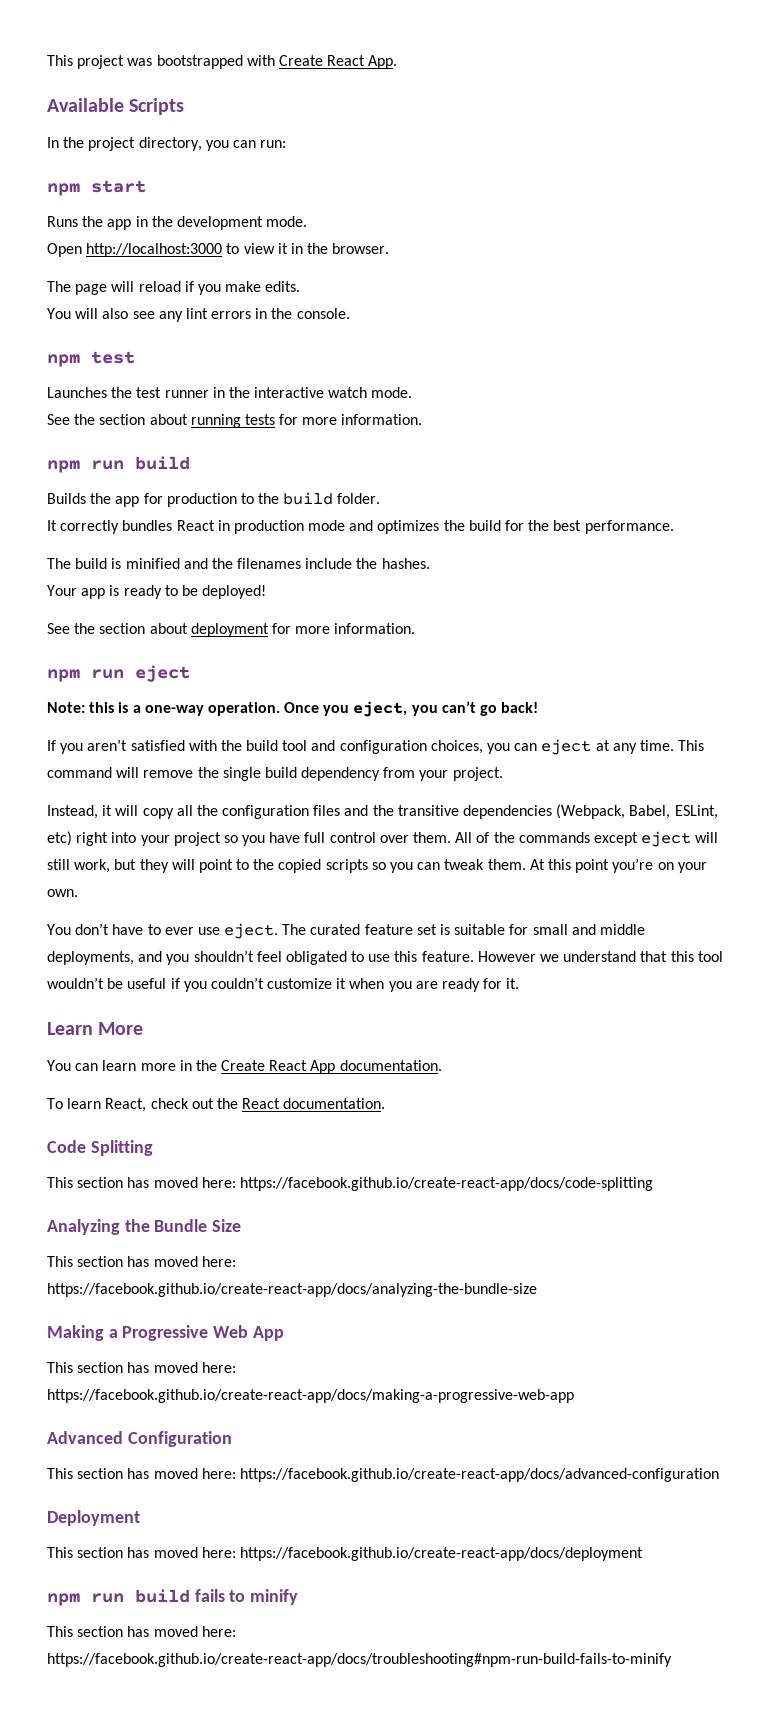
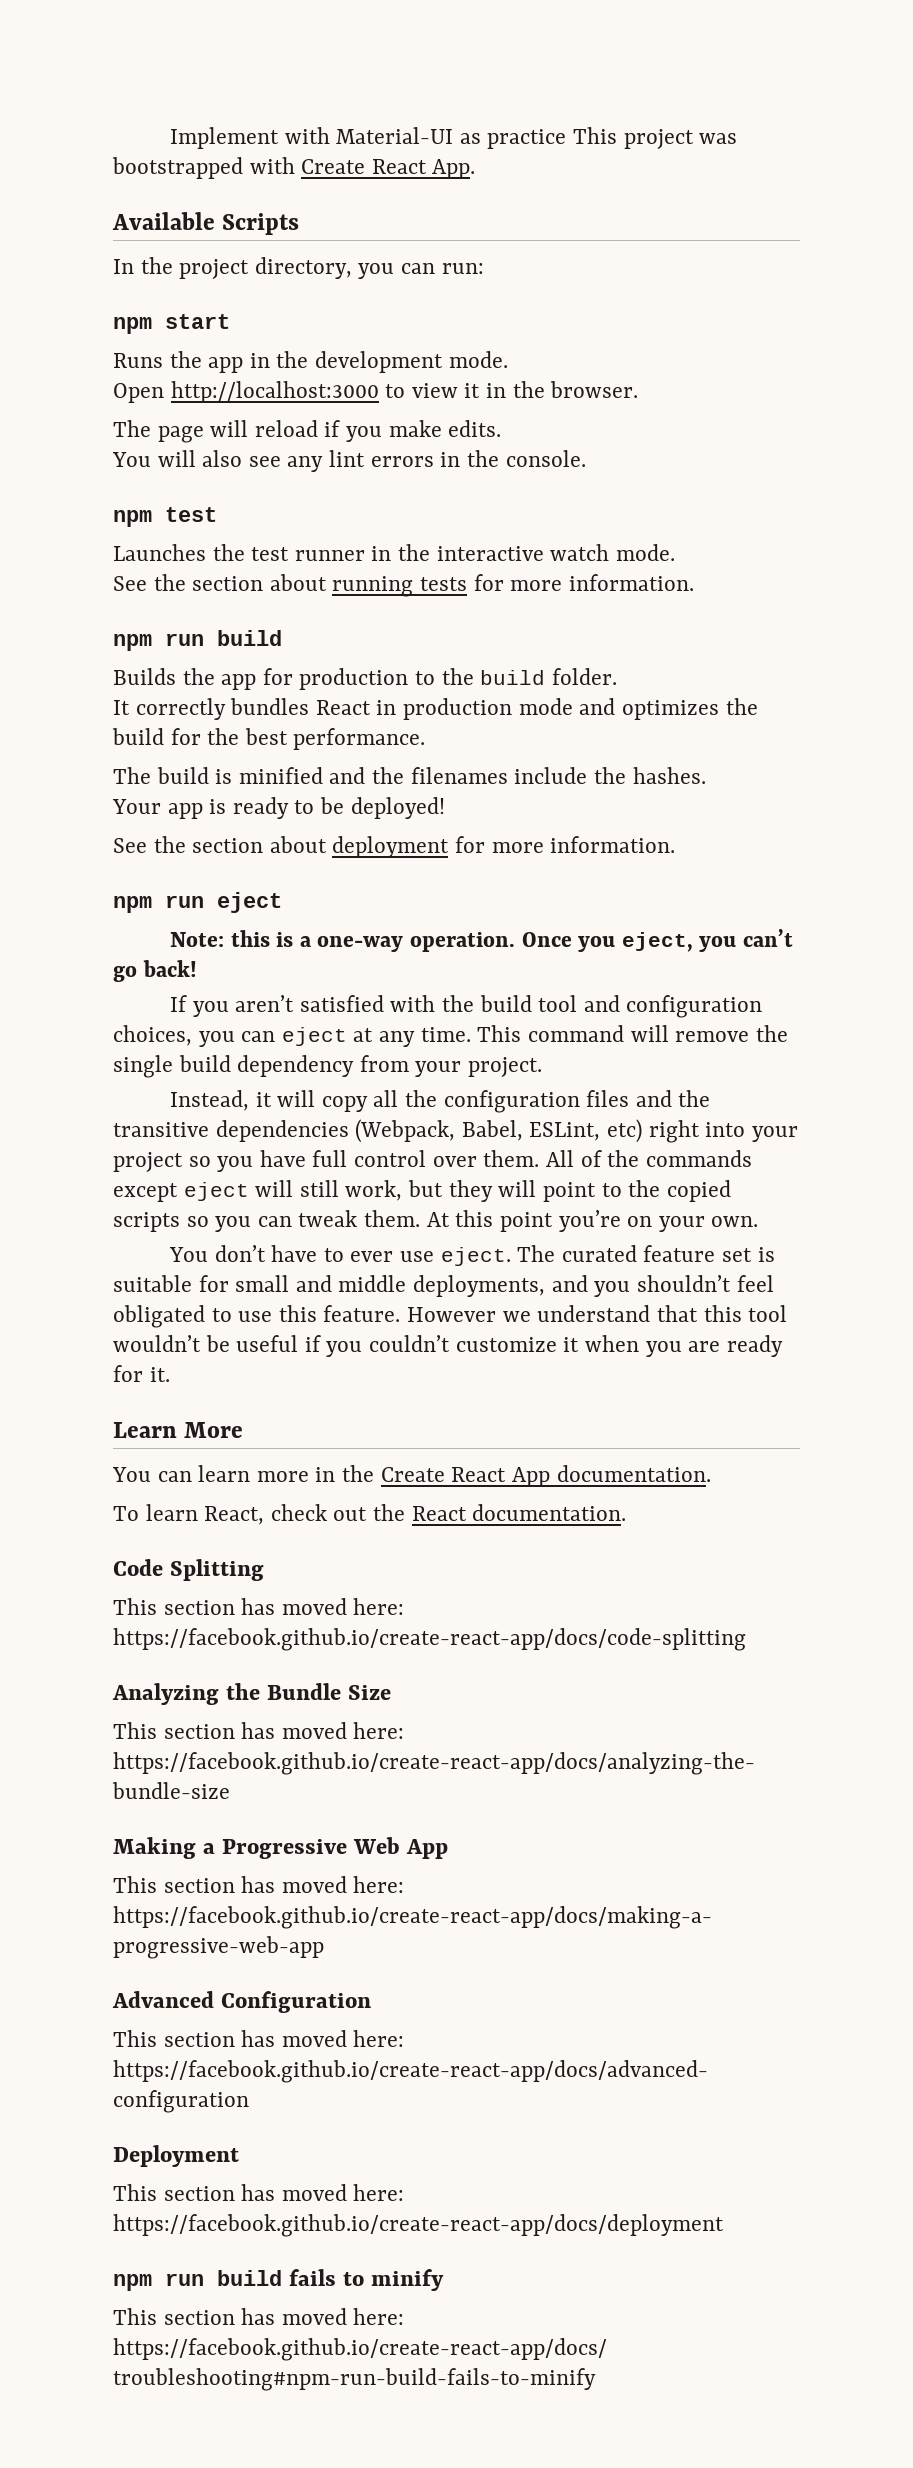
- This project was bootstrapped with Create React App.
+ Implement with Material-UI as practice This project was bootstrapped with Create React App.

